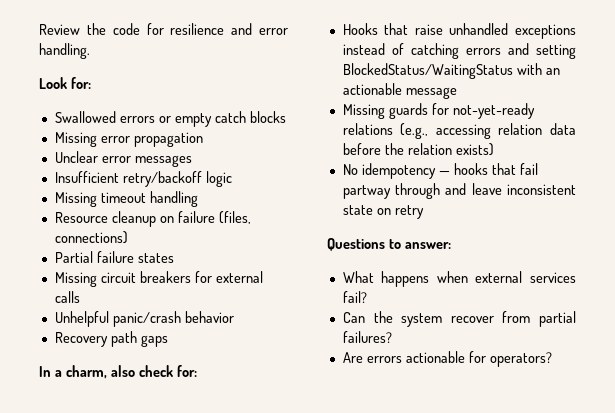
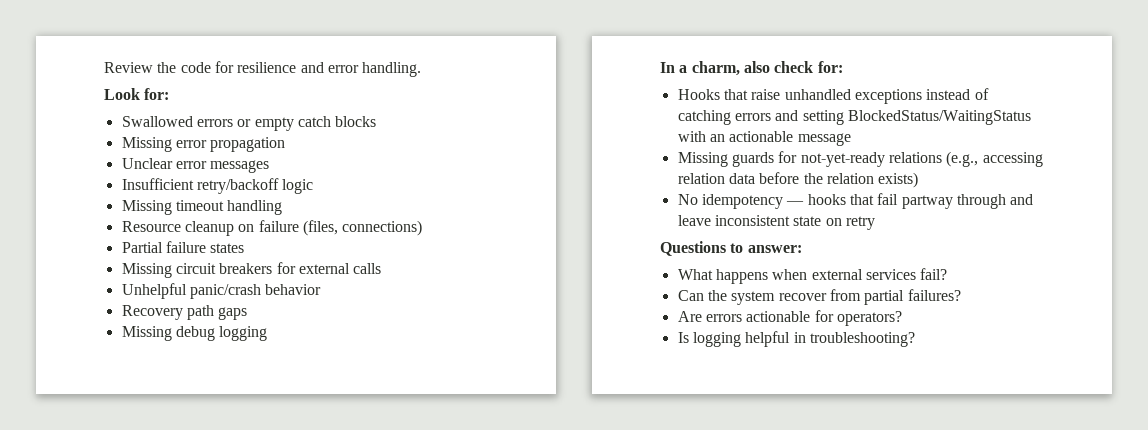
+ Missing debug logging
+ Is logging helpful in troubleshooting?

